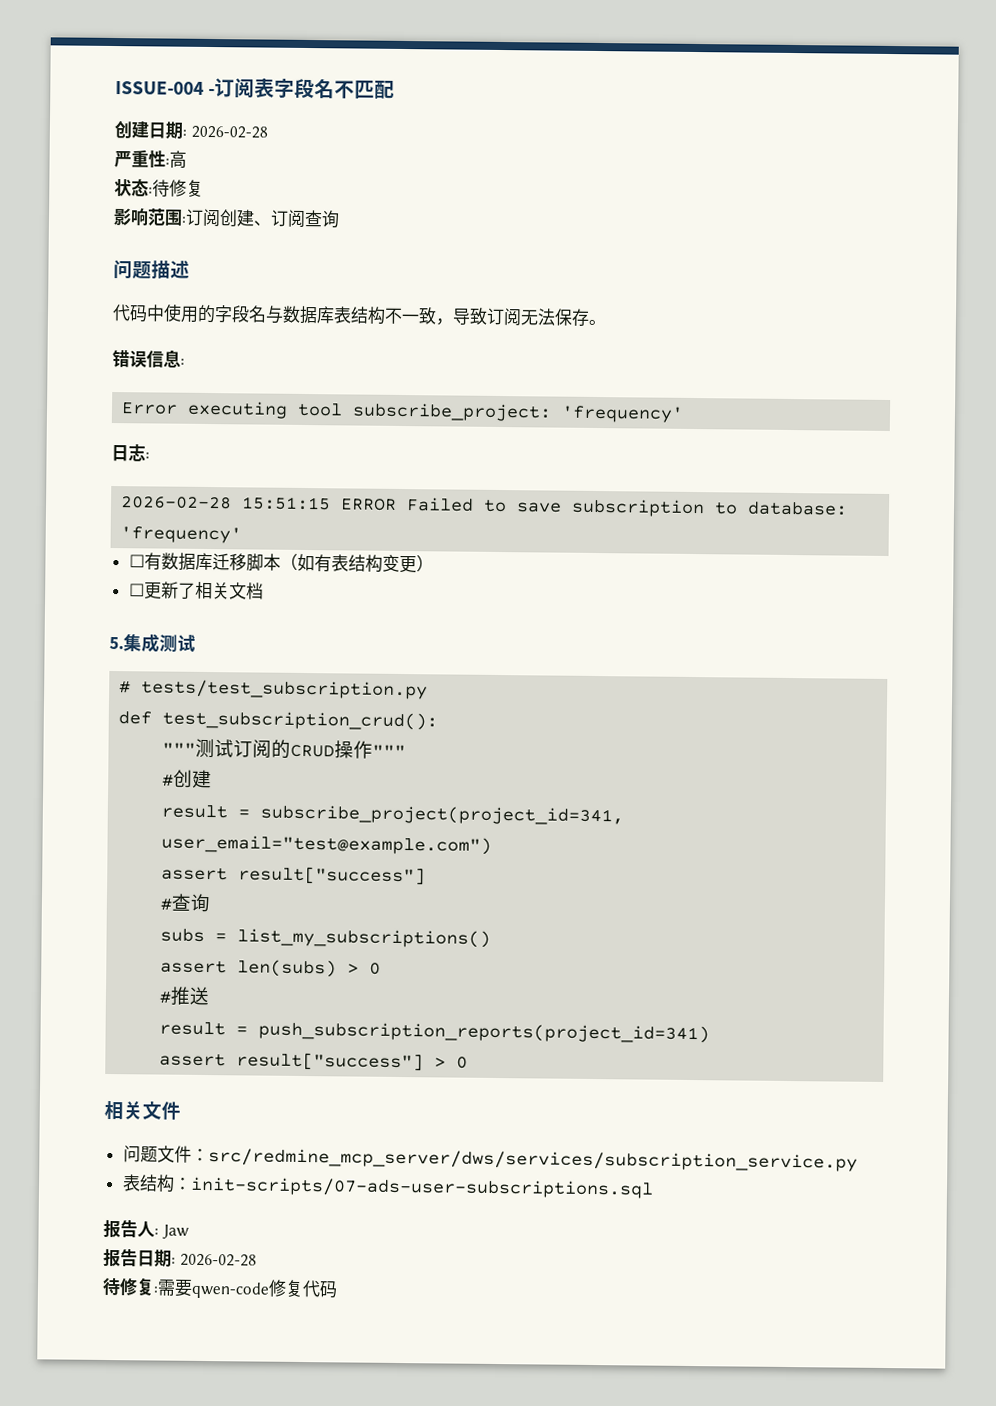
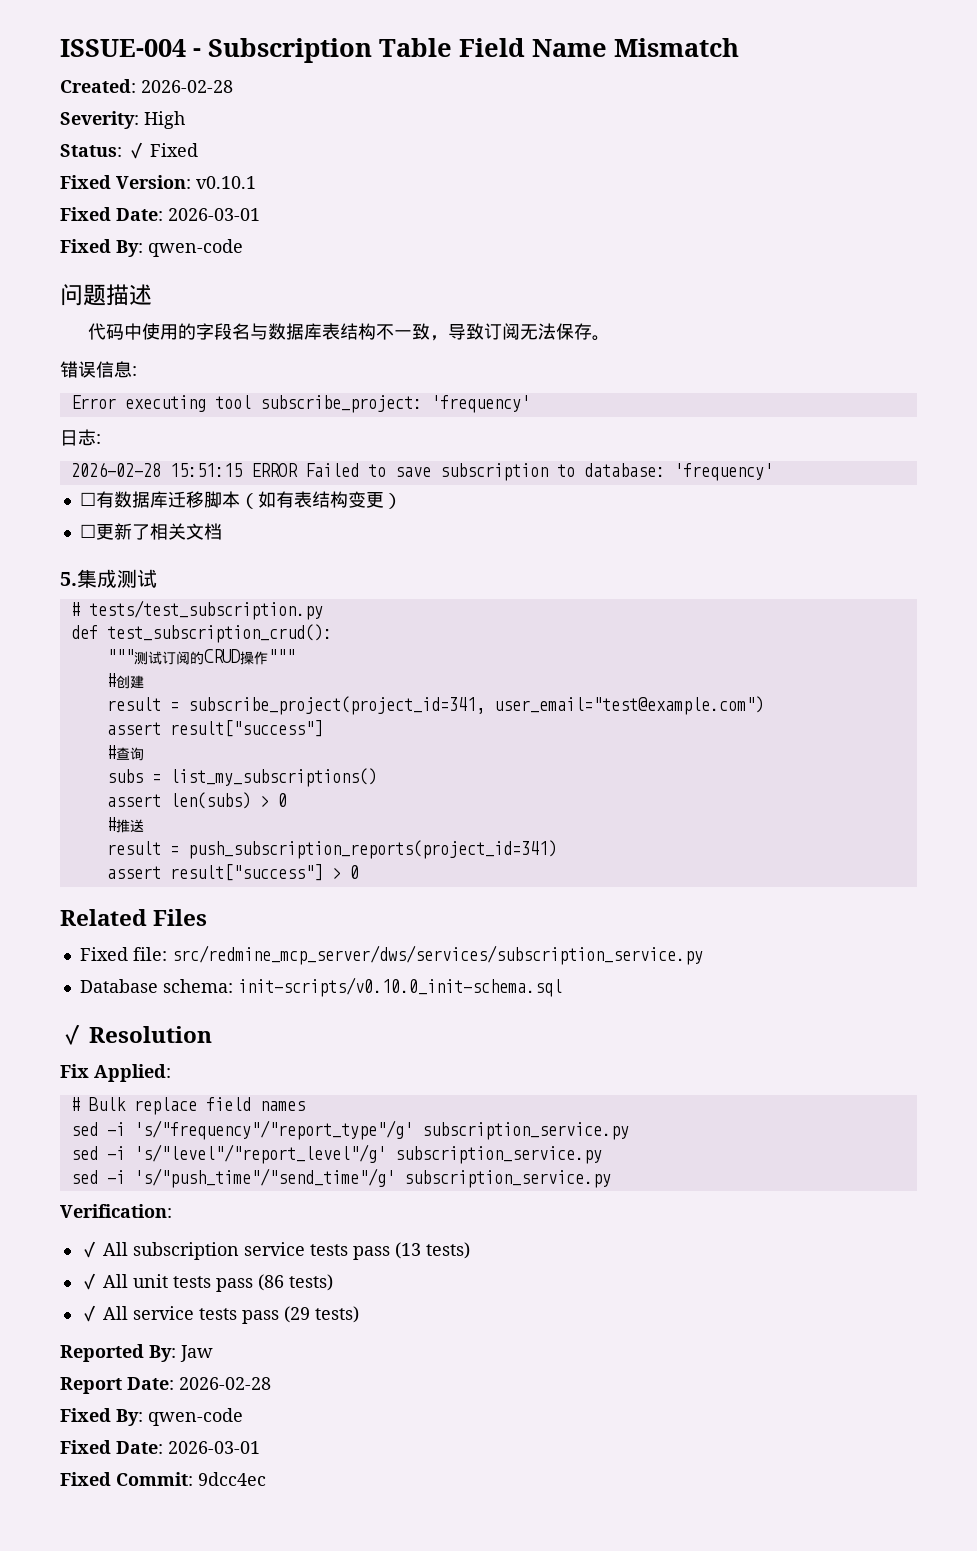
- ISSUE-004 -订阅表字段名不匹配
- 创建日期: 2026-02-28
- 严重性:高
- 状态:待修复
- 影响范围:订阅创建、订阅查询
+ ISSUE-004 - Subscription Table Field Name Mismatch
+ Created: 2026-02-28
+ Severity: High
+ Status: ✓ Fixed
+ Fixed Version: v0.10.1
+ Fixed Date: 2026-03-01
+ Fixed By: qwen-code
- 相关文件
- 问题文件：src/redmine_mcp_server/dws/services/subscription_service.py
- 表结构：init-scripts/07-ads-user-subscriptions.sql
- 报告人: Jaw
- 报告日期: 2026-02-28
- 待修复:需要qwen-code修复代码
+ Related Files
+ Fixed file: src/redmine_mcp_server/dws/services/subscription_service.py
+ Database schema: init-scripts/v0.10.0_init-schema.sql
+ ✓ Resolution
+ Fix Applied:
+ # Bulk replace field names
+ sed -i 's/"frequency"/"report_type"/g' subscription_service.py
+ sed -i 's/"level"/"report_level"/g' subscription_service.py
+ sed -i 's/"push_time"/"send_time"/g' subscription_service.py
+ Verification:
+ ✓ All subscription service tests pass (13 tests)
+ ✓ All unit tests pass (86 tests)
+ ✓ All service tests pass (29 tests)
+ Reported By: Jaw
+ Report Date: 2026-02-28
+ Fixed By: qwen-code
+ Fixed Date: 2026-03-01
+ Fixed Commit: 9dcc4ec

